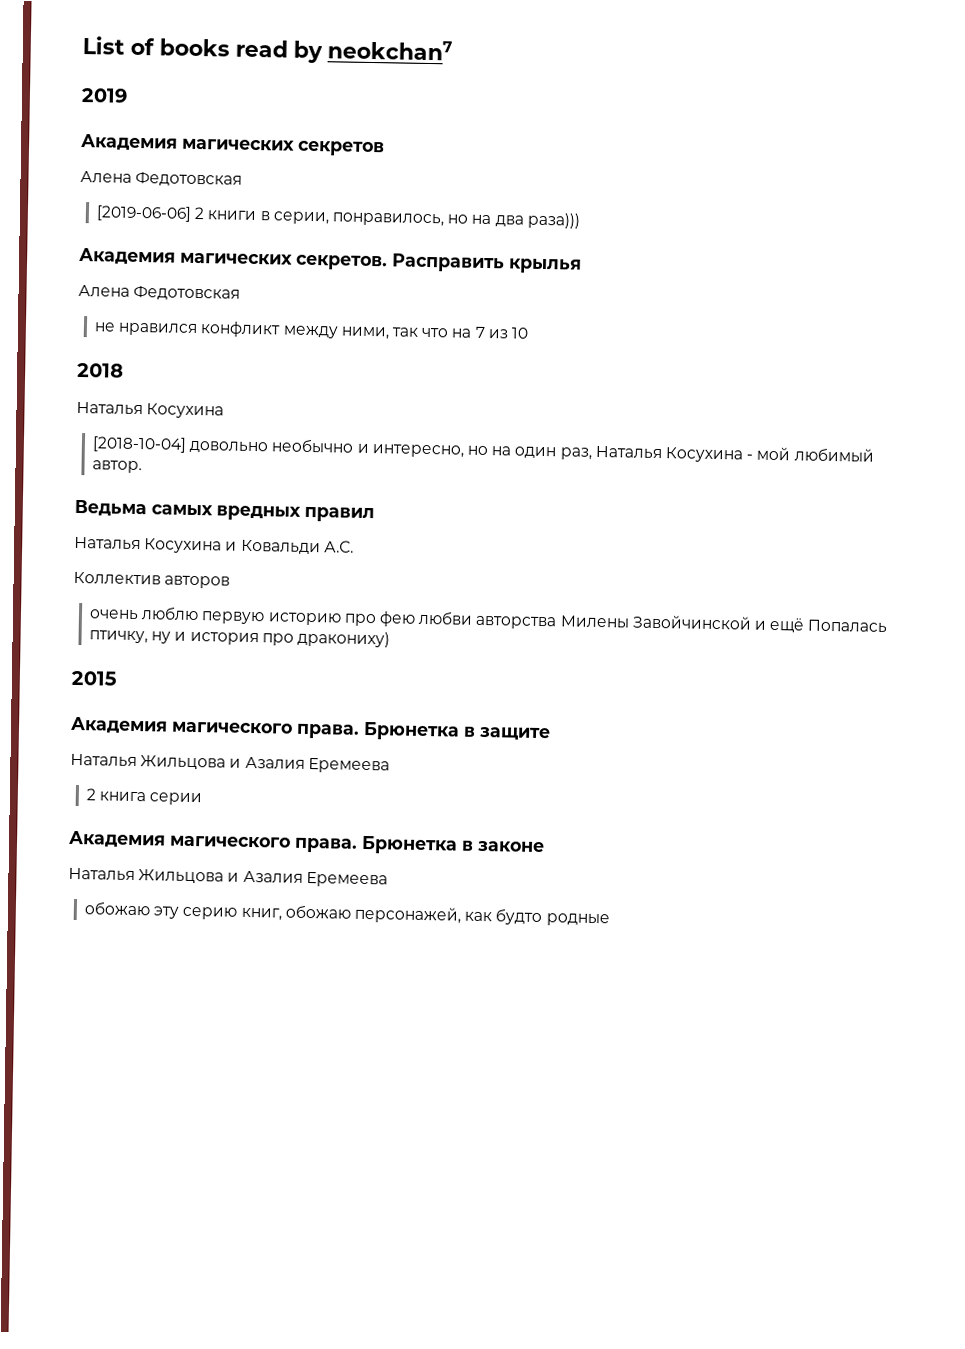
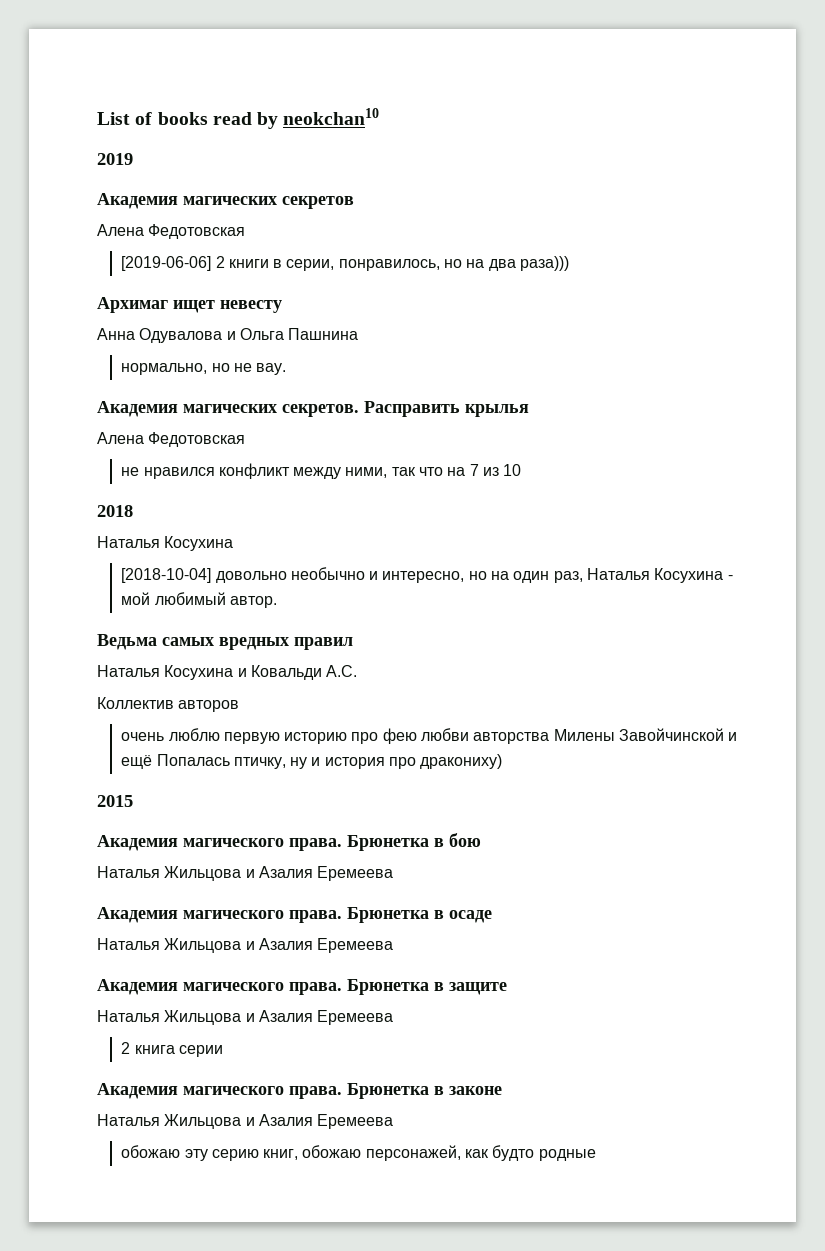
- List of books read by neokchan7
+ List of books read by neokchan10
+ Архимаг ищет невесту
+ Анна Одувалова и Ольга Пашнина
+ нормально, но не вау.
+ Академия магического права. Брюнетка в бою
+ Наталья Жильцова и Азалия Еремеева
+ Академия магического права. Брюнетка в осаде
+ Наталья Жильцова и Азалия Еремеева

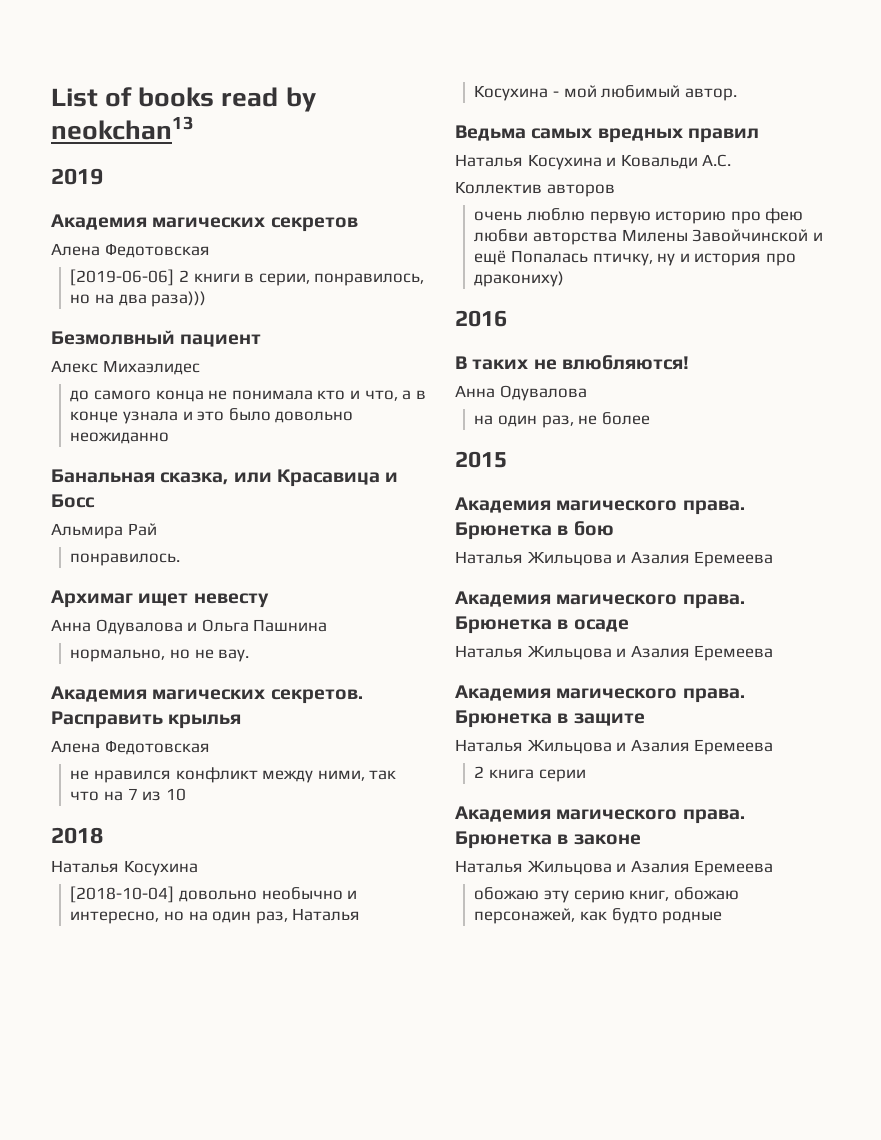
- List of books read by neokchan10
+ List of books read by neokchan13
+ Безмолвный пациент
+ Алекс Михаэлидес
+ до самого конца не понимала кто и что, а в конце узнала и это было довольно неожиданно
+ Банальная сказка, или Красавица и Босс
+ Альмира Рай
+ понравилось.
+ 2016
+ В таких не влюбляются!
+ Анна Одувалова
+ на один раз, не более

